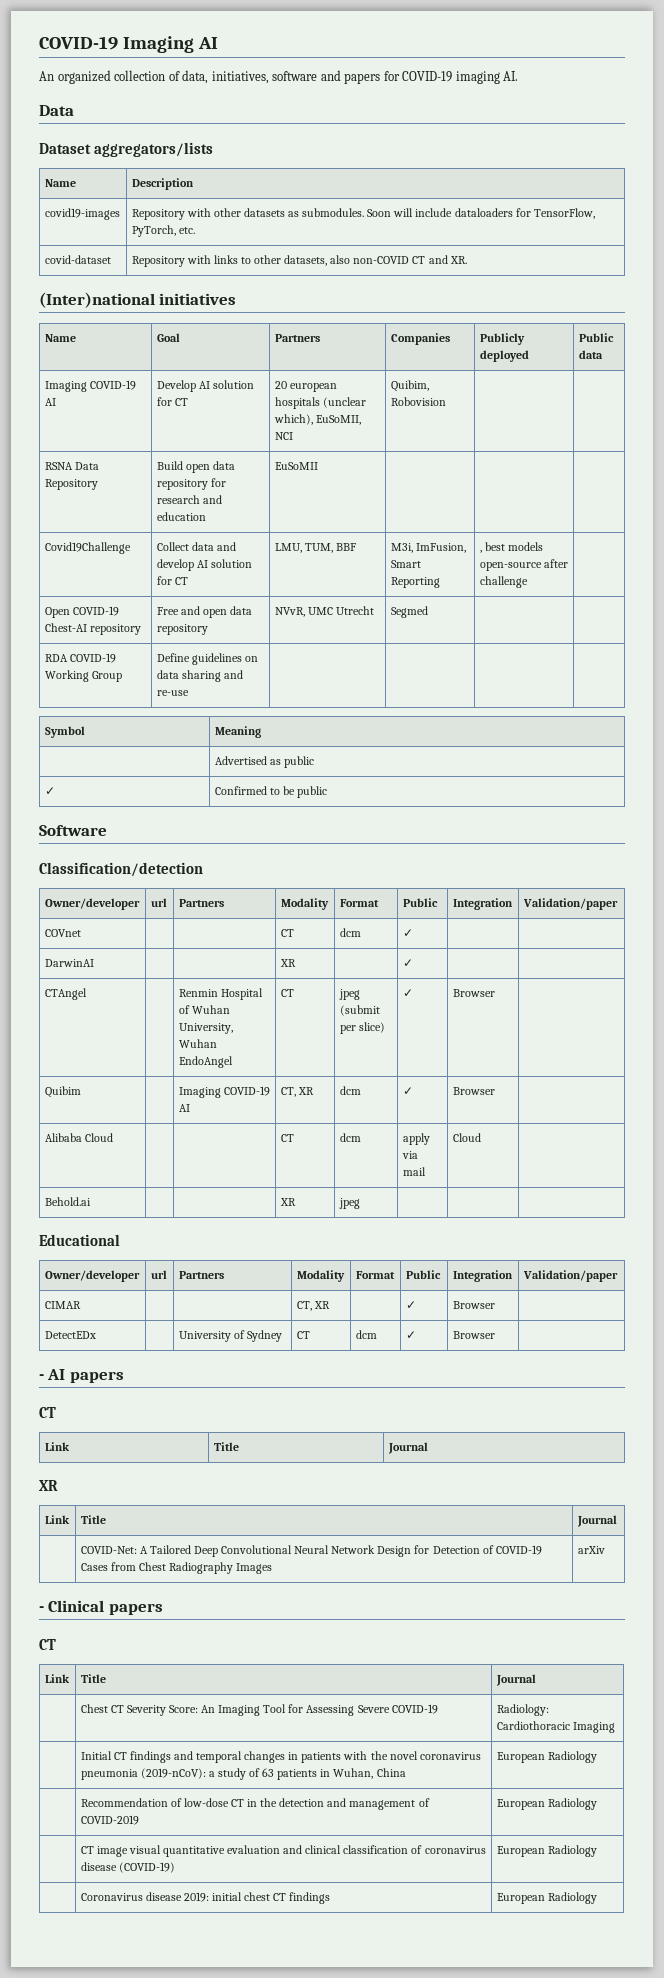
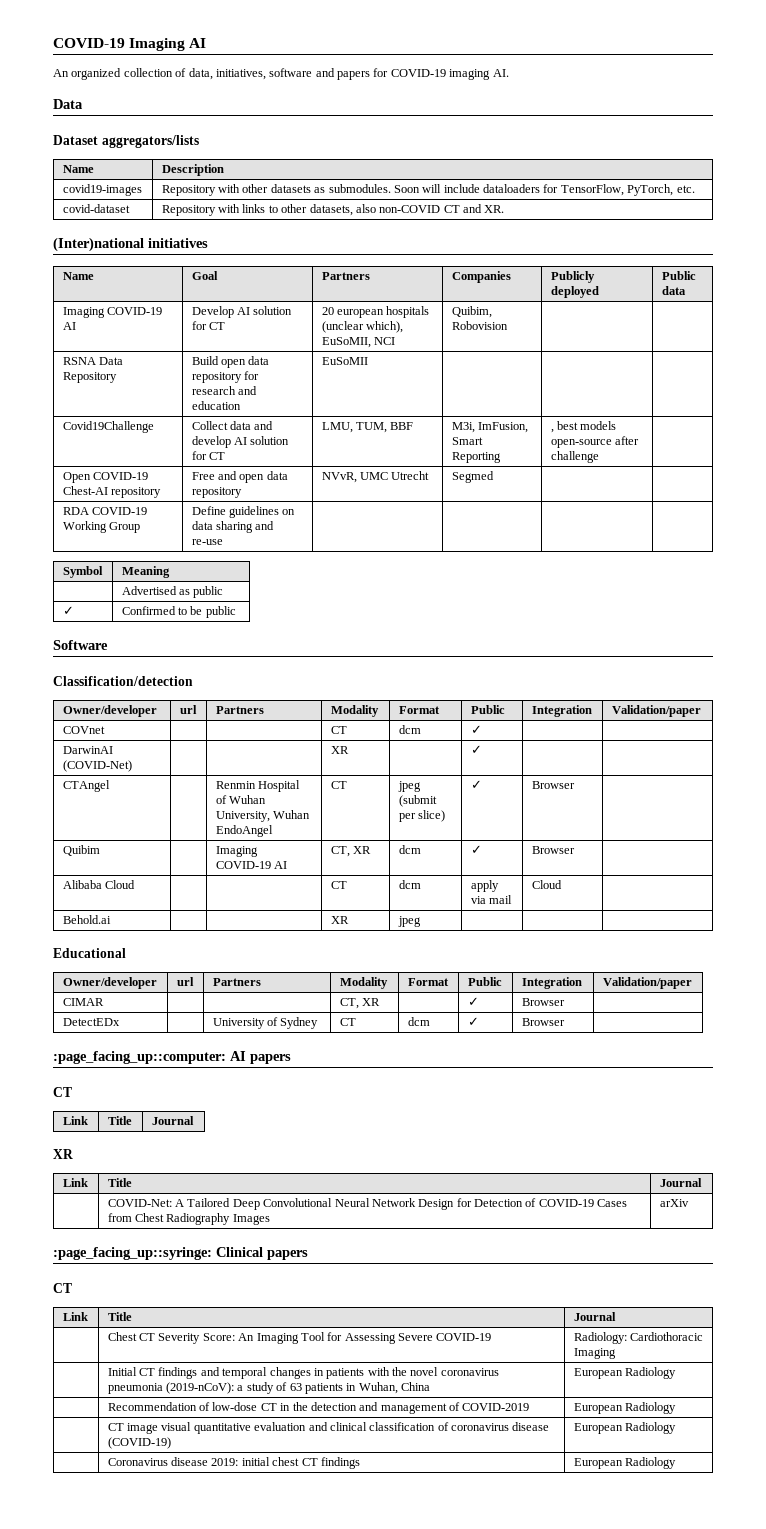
- DarwinAI | | | XR | | ✓ | |
+ DarwinAI (COVID-Net) | | | XR | | ✓ | |
- - AI papers
+ :page_facing_up::computer: AI papers
- - Clinical papers
+ :page_facing_up::syringe: Clinical papers

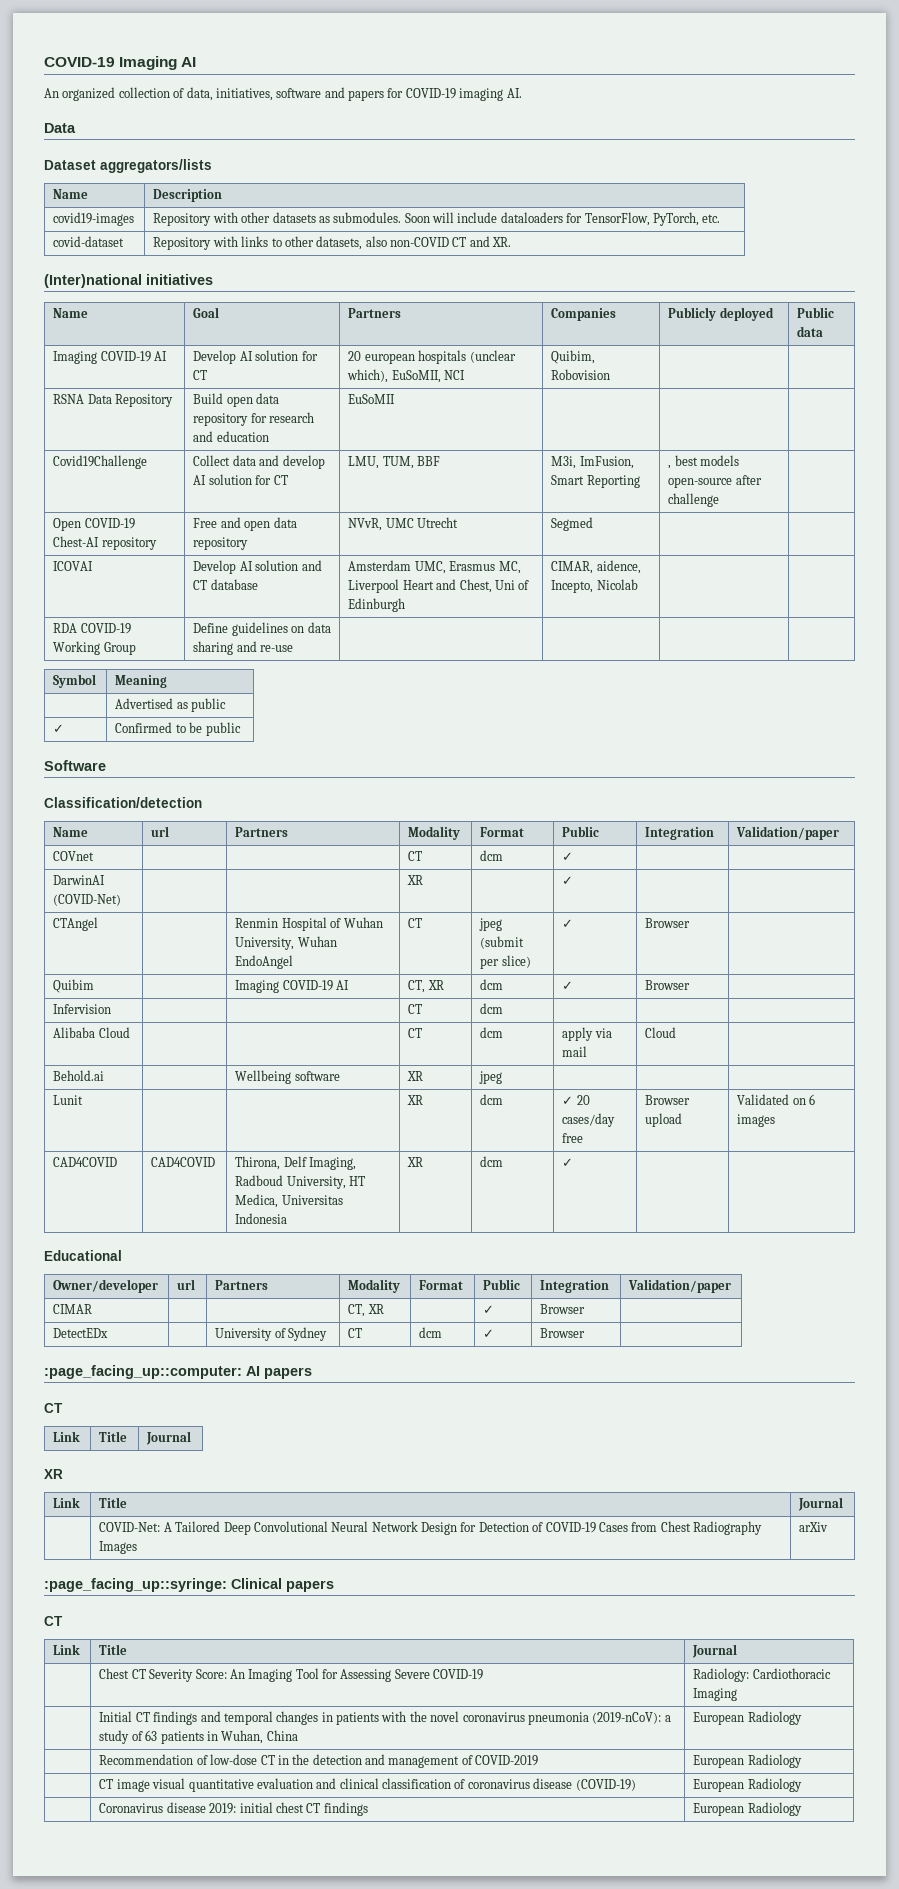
+ ICOVAI | Develop AI solution and CT database | Amsterdam UMC, Erasmus MC, Liverpool Heart and Chest, Uni of Edinburgh | CIMAR, aidence, Incepto, Nicolab | |
  Classification/detection
- Owner/developer | url | Partners | Modality | Format | Public | Integration | Validation/paper
+ Name | url | Partners | Modality | Format | Public | Integration | Validation/paper
+ Infervision | | | CT | dcm | | |
- Behold.ai | | | XR | jpeg | | |
+ Behold.ai | | Wellbeing software | XR | jpeg | | |
+ Lunit | | | XR | dcm | ✓ 20 cases/day free | Browser upload | Validated on 6 images
+ CAD4COVID | CAD4COVID | Thirona, Delf Imaging, Radboud University, HT Medica, Universitas Indonesia | XR | dcm | ✓ | |

